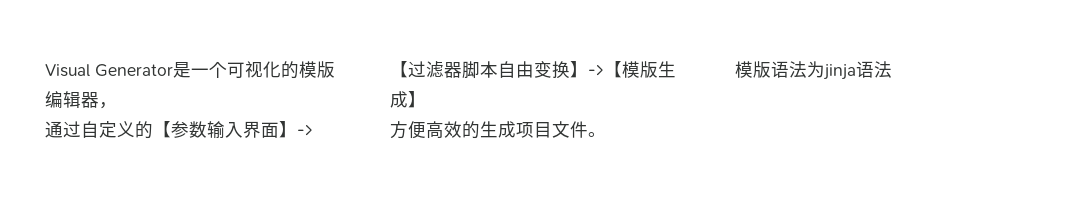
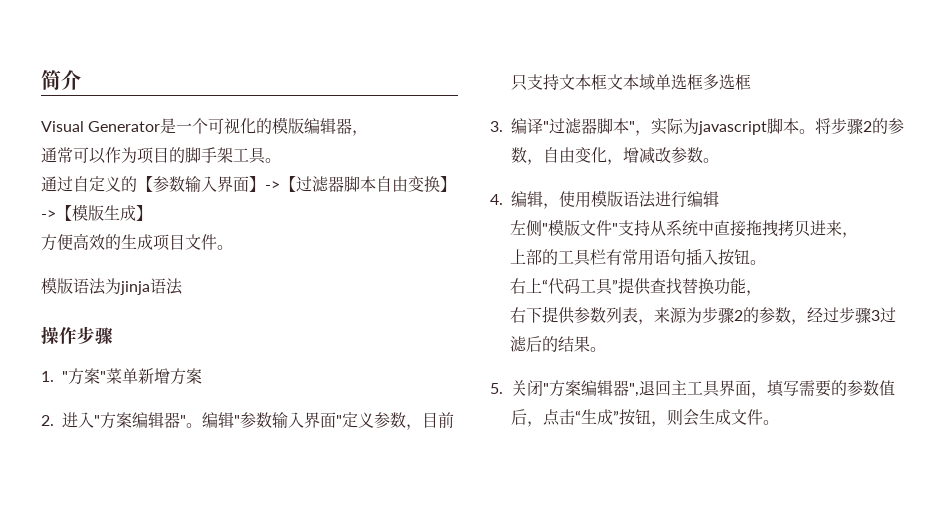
+ 简介
+ 通常可以作为项目的脚手架工具。
+ 操作步骤
+ 1. "方案"菜单新增方案
+ 2.进入"方案编辑器"。编辑"参数输入界面"定义参数，目前只支持文本框文本域单选框多选框
+ 3.编译"过滤器脚本"，实际为javascript脚本。将步骤2的参数，自由变化，增减改参数。
+ 4.编辑，使用模版语法进行编辑
+ 左侧"模版文件"支持从系统中直接拖拽拷贝进来，
+ 上部的工具栏有常用语句插入按钮。
+ 右上“代码工具”提供查找替换功能，
+ 右下提供参数列表，来源为步骤2的参数，经过步骤3过滤后的结果。
+ 5.关闭"方案编辑器",退回主工具界面，填写需要的参数值后，点击“生成”按钮，则会生成文件。

